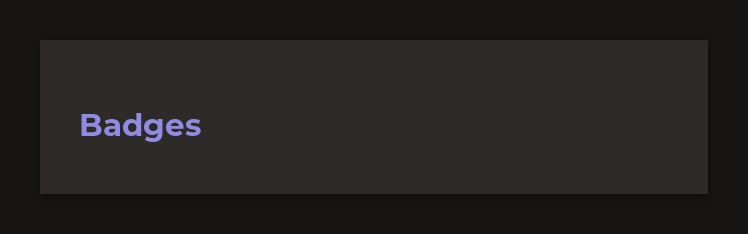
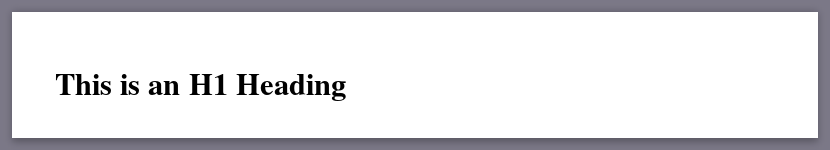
- Badges
+ This is an H1 Heading

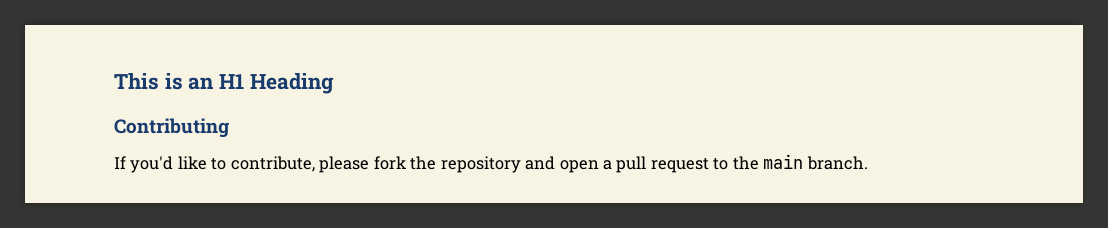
+ Contributing
+ If you'd like to contribute, please fork the repository and open a pull request to the main branch.

